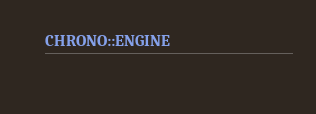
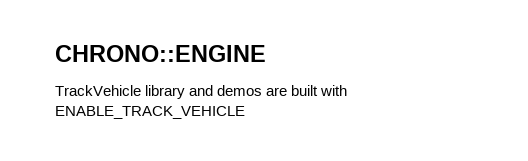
+ TrackVehicle library and demos are built with ENABLE_TRACK_VEHICLE

